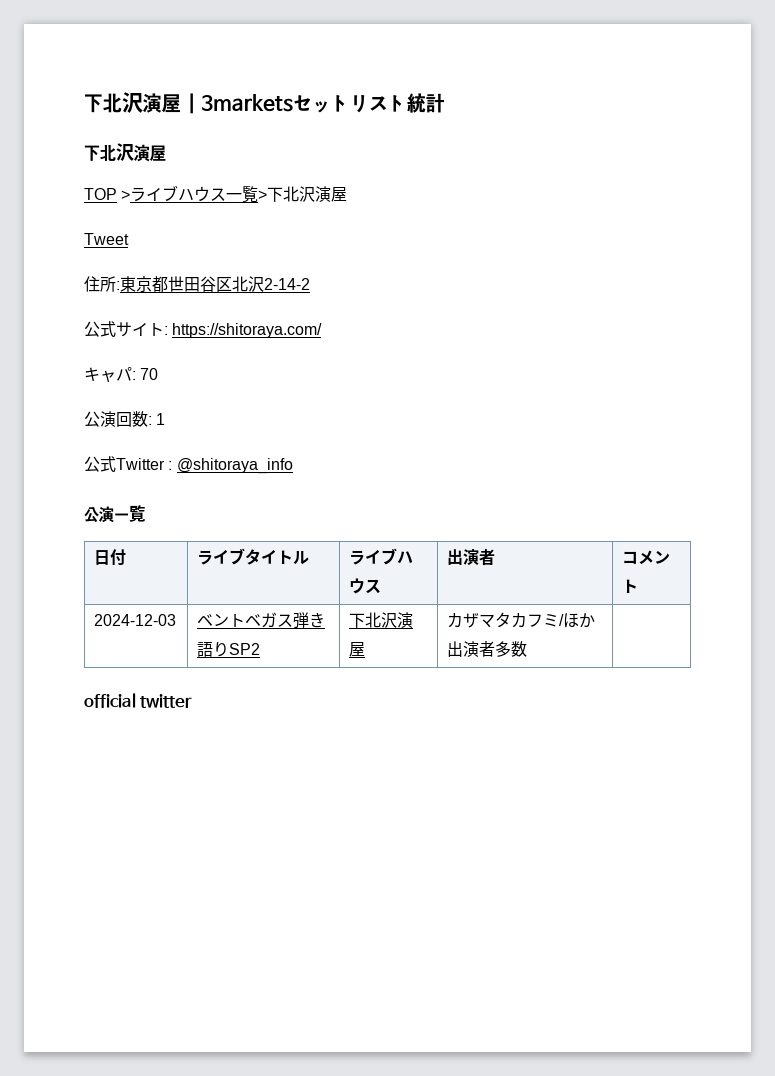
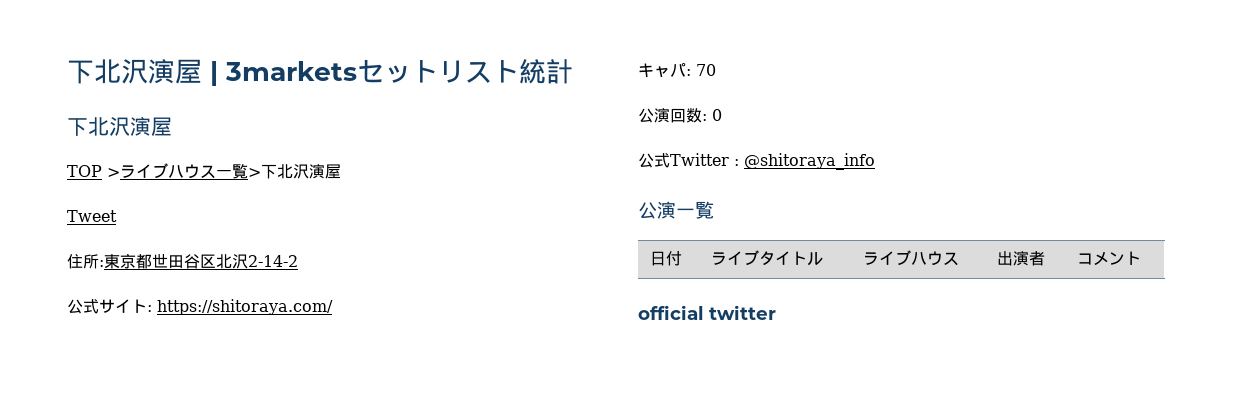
- 公演回数: 1
+ 公演回数: 0
- 2024-12-03 | ベントベガス弾き語りSP2 | 下北沢演屋 | カザマタカフミ/ほか出演者多数 |

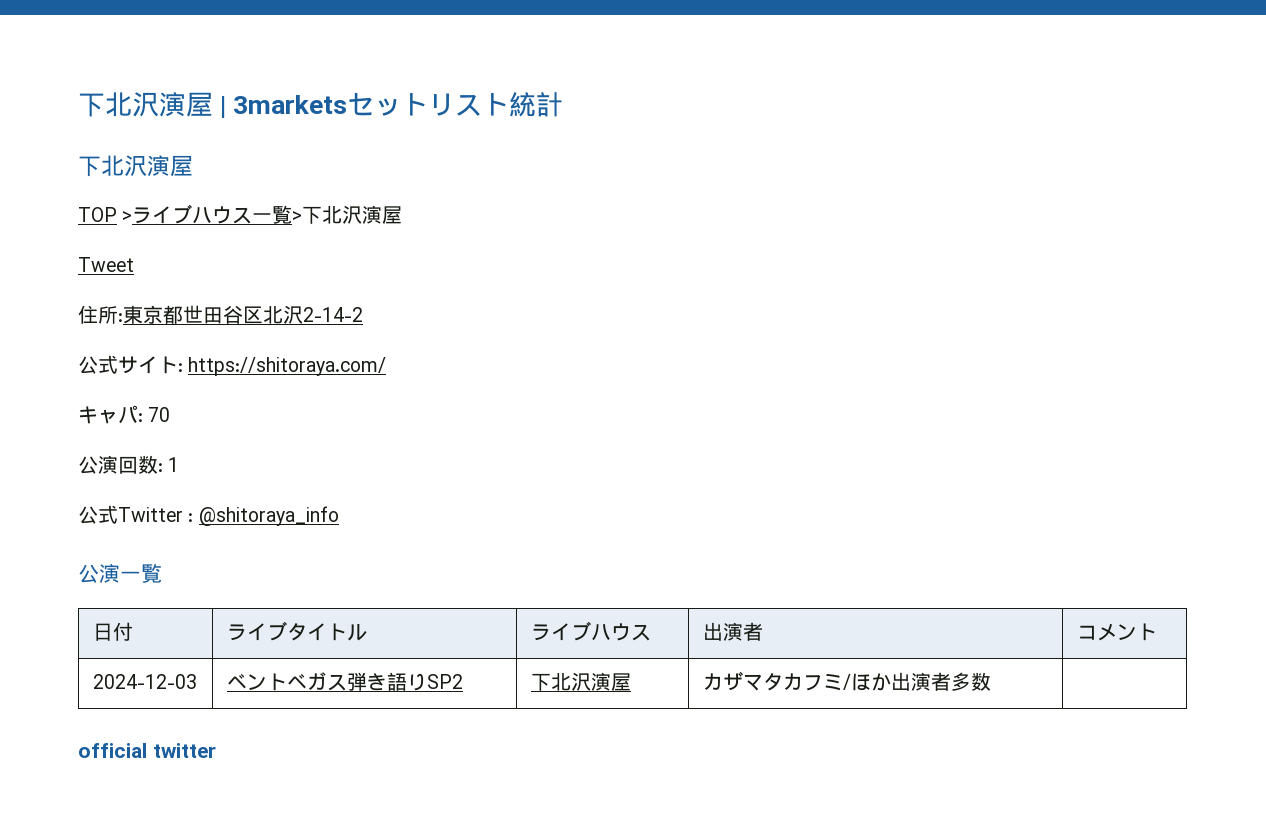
- 公演回数: 0
+ 公演回数: 1
+ 2024-12-03 | ベントベガス弾き語りSP2 | 下北沢演屋 | カザマタカフミ/ほか出演者多数 |

